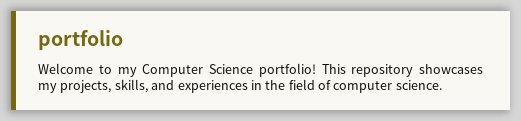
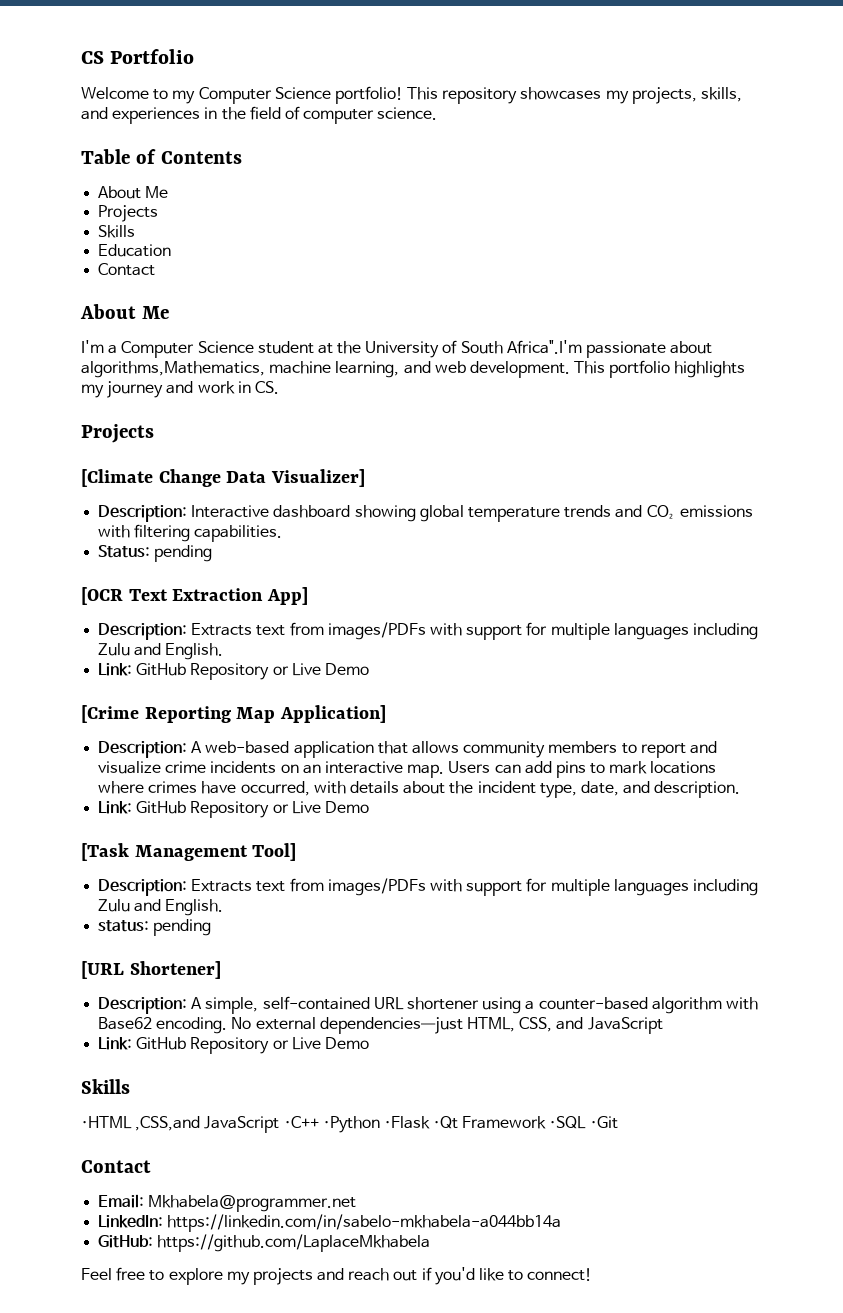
- portfolio
+ CS Portfolio
+ Table of Contents
+ About Me
+ Projects
+ Skills
+ Education
+ Contact
+ About Me
+ I'm a Computer Science student at the University of South Africa".I'm passionate about algorithms,Mathematics, machine learning, and web development. This portfolio highlights my journey and work in CS.
+ Projects
+ [Climate Change Data Visualizer]
+ Description: Interactive dashboard showing global temperature trends and CO₂ emissions with filtering capabilities.
+ Status: pending
+ [OCR Text Extraction App]
+ Description: Extracts text from images/PDFs with support for multiple languages including Zulu and English.
+ Link: GitHub Repository or Live Demo
+ [Crime Reporting Map Application]
+ Description: A web-based application that allows community members to report and visualize crime incidents on an interactive map. Users can add pins to mark locations where crimes have occurred, with details about the incident type, date, and description.
+ Link: GitHub Repository or Live Demo
+ [Task Management Tool]
+ Description: Extracts text from images/PDFs with support for multiple languages including Zulu and English.
+ status: pending
+ [URL Shortener]
+ Description: A simple, self-contained URL shortener using a counter-based algorithm with Base62 encoding. No external dependencies—just HTML, CSS, and JavaScript
+ Link: GitHub Repository or Live Demo
+ Skills
+ ·HTML ,CSS,and JavaScript ·C++ ·Python ·Flask ·Qt Framework ·SQL ·Git
+ Contact
+ Email: Mkhabela@programmer.net
+ LinkedIn: https://linkedin.com/in/sabelo-mkhabela-a044bb14a
+ GitHub: https://github.com/LaplaceMkhabela
+ Feel free to explore my projects and reach out if you'd like to connect!

